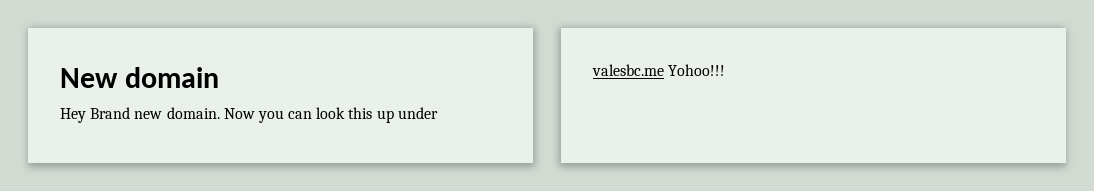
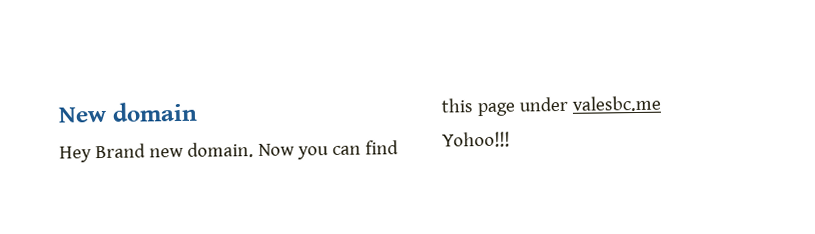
- Now you can look this up under valesbc.me Yohoo!!!
+ Now you can find this page under valesbc.me
+ Yohoo!!!

